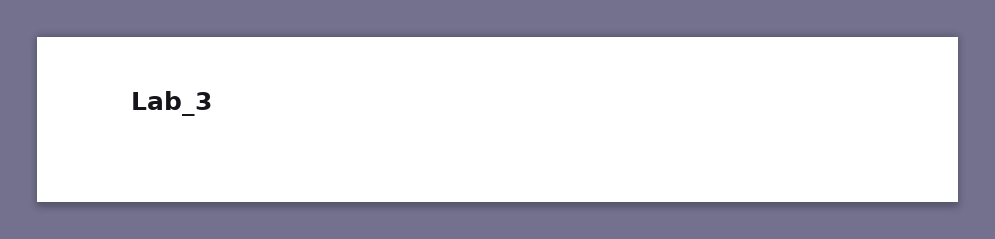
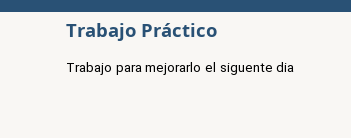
- Lab_3
+ Trabajo Práctico
+ Trabajo para mejorarlo el siguente dia

